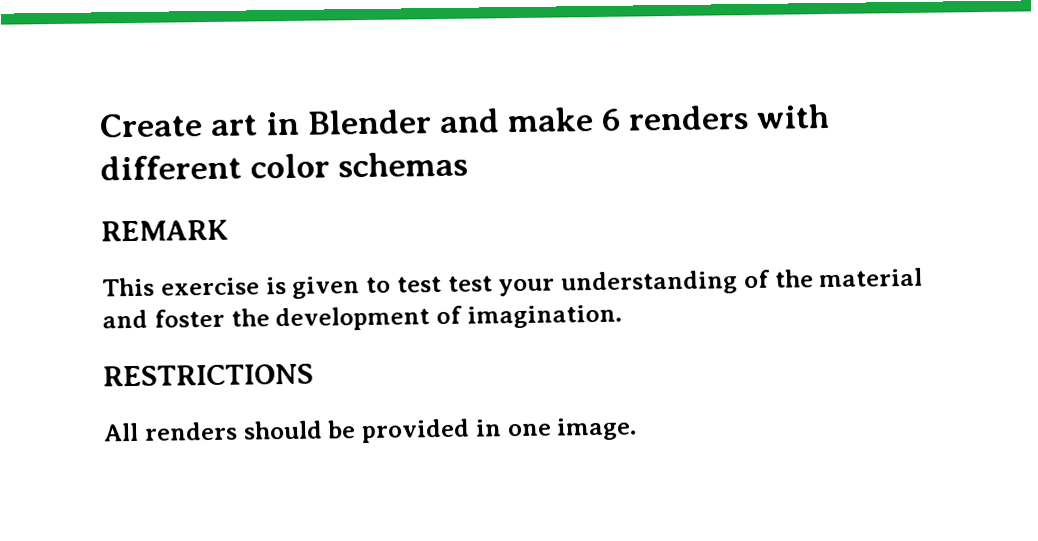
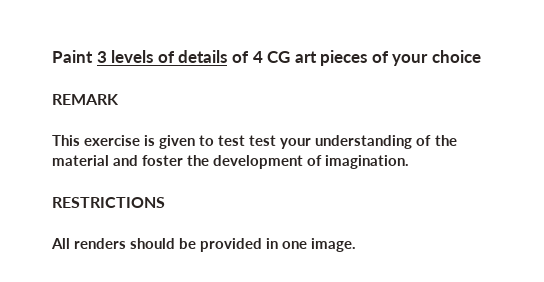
- Create art in Blender and make 6 renders with different color schemas
+ Paint 3 levels of details of 4 CG art pieces of your choice

